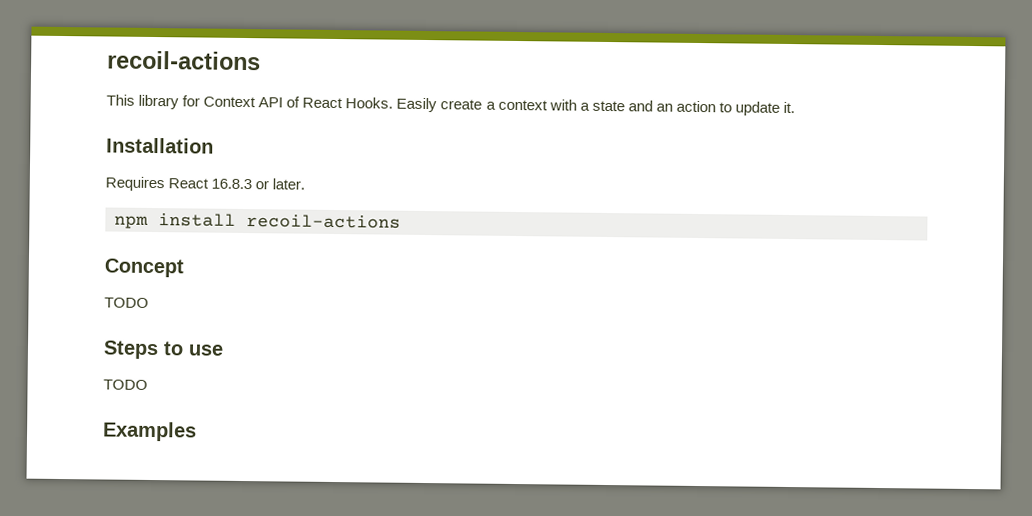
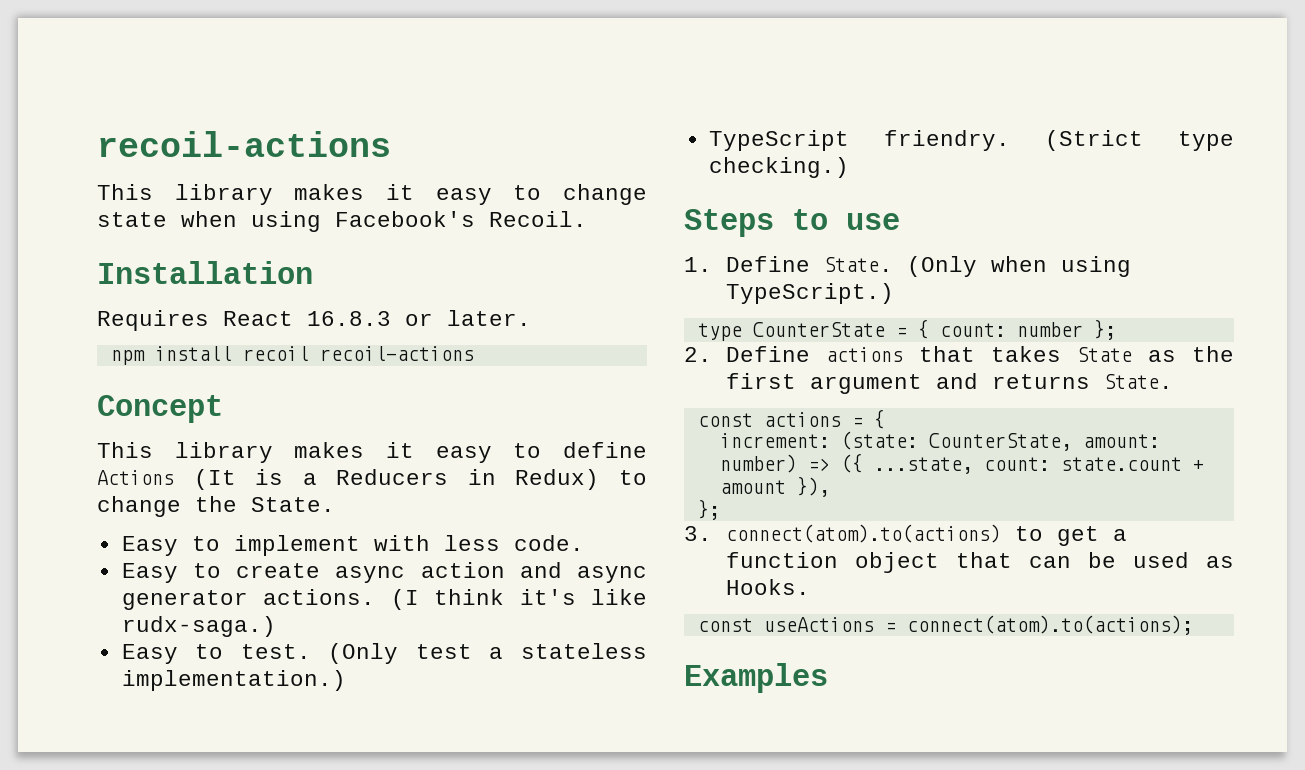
- This library for Context API of React Hooks. Easily create a context with a state and an action to update it.
+ This library makes it easy to change state when using Facebook's Recoil.
- npm install recoil-actions
+ npm install recoil recoil-actions
  Concept
- TODO
+ This library makes it easy to define Actions (It is a Reducers in Redux) to change the State.
+ Easy to implement with less code.
+ Easy to create async action and async generator actions. (I think it's like rudx-saga.)
+ Easy to test. (Only test a stateless implementation.)
+ TypeScript friendry. (Strict type checking.)
  Steps to use
- TODO
+ 1. Define State. (Only when using TypeScript.)
+ type CounterState = { count: number };
+ 2. Define actions that takes State as the first argument and returns State.
+ const actions = {
+ increment: (state: CounterState, amount: number) => ({ ...state, count: state.count + amount }),
+ };
+ 3. connect(atom).to(actions) to get a function object that can be used as Hooks.
+ const useActions = connect(atom).to(actions);

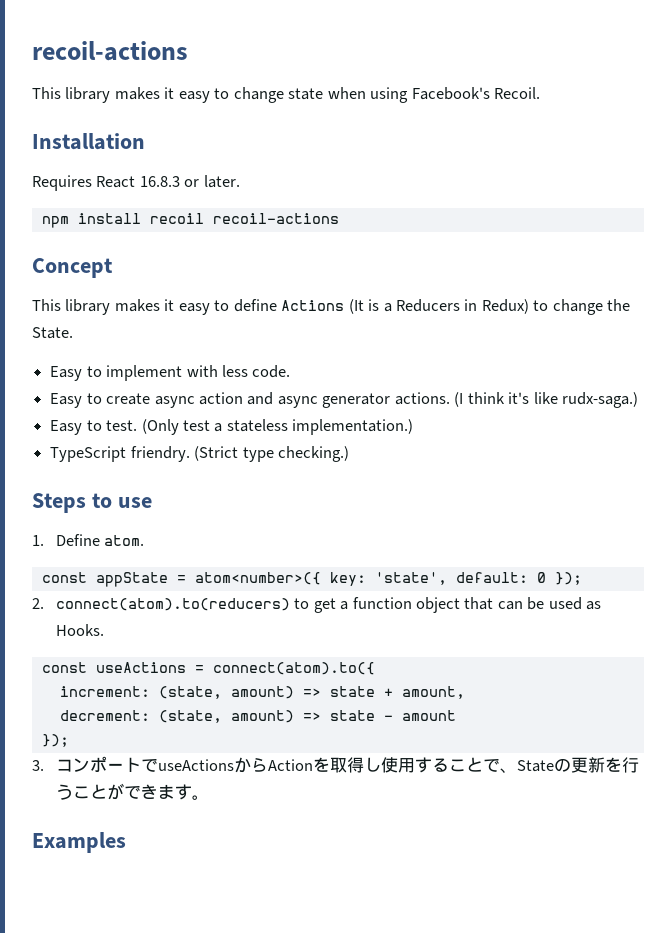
- 1. Define State. (Only when using TypeScript.)
- type CounterState = { count: number };
- 2. Define actions that takes State as the first argument and returns State.
- const actions = {
- increment: (state: CounterState, amount: number) => ({ ...state, count: state.count + amount }),
- };
- 3. connect(atom).to(actions) to get a function object that can be used as Hooks.
+ 1. Define atom.
+ const appState = atom<number>({ key: 'state', default: 0 });
+ 2. connect(atom).to(reducers) to get a function object that can be used as Hooks.
- const useActions = connect(atom).to(actions);
+ const useActions = connect(atom).to({
+ increment: (state, amount) => state + amount,
+ decrement: (state, amount) => state - amount
+ });
+ 3.コンポートでuseActionsからActionを取得し使用することで、Stateの更新を行うことができます。

